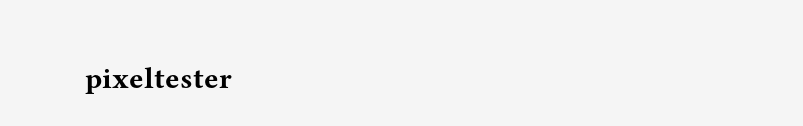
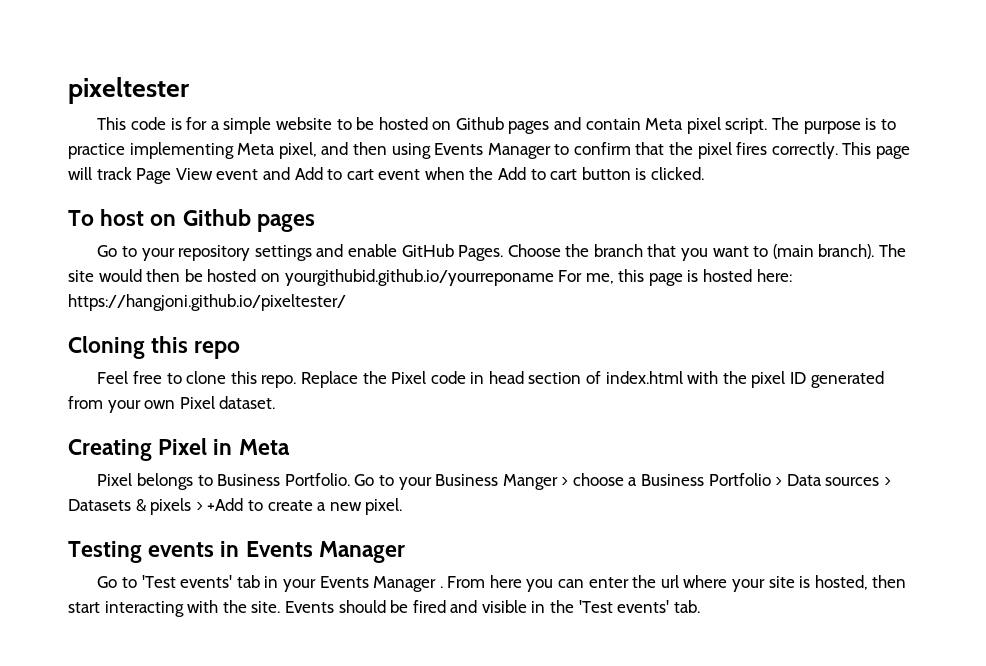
+ This code is for a simple website to be hosted on Github pages and contain Meta pixel script. The purpose is to practice implementing Meta pixel, and then using Events Manager to confirm that the pixel fires correctly. This page will track Page View event and Add to cart event when the Add to cart button is clicked.
+ To host on Github pages
+ Go to your repository settings and enable GitHub Pages. Choose the branch that you want to (main branch). The site would then be hosted on yourgithubid.github.io/yourreponame For me, this page is hosted here: https://hangjoni.github.io/pixeltester/
+ Cloning this repo
+ Feel free to clone this repo. Replace the Pixel code in head section of index.html with the pixel ID generated from your own Pixel dataset.
+ Creating Pixel in Meta
+ Pixel belongs to Business Portfolio. Go to your Business Manger > choose a Business Portfolio > Data sources > Datasets & pixels > +Add to create a new pixel.
+ Testing events in Events Manager
+ Go to 'Test events' tab in your Events Manager . From here you can enter the url where your site is hosted, then start interacting with the site. Events should be fired and visible in the 'Test events' tab.

